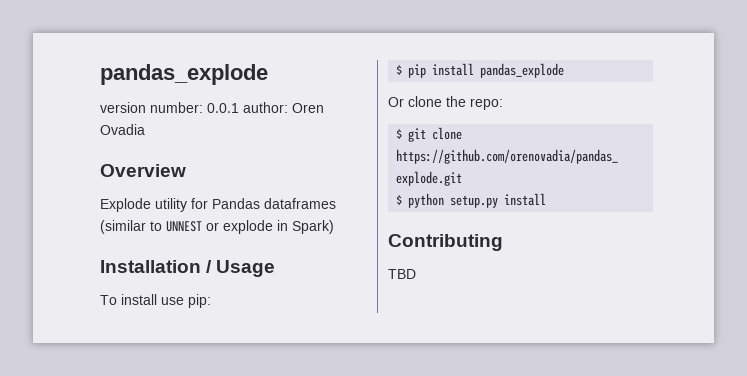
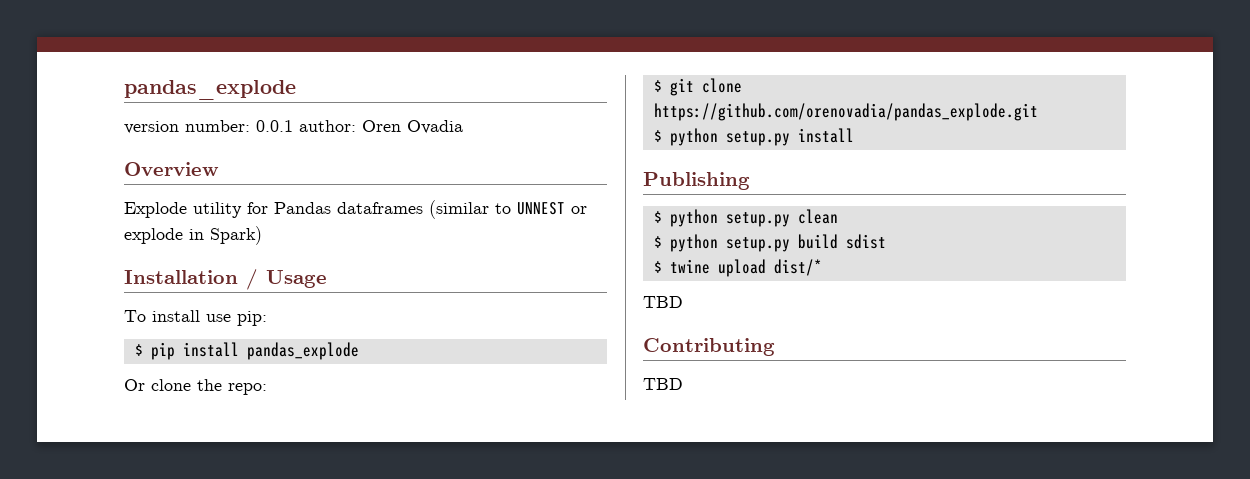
+ Publishing
+ $ python setup.py clean
+ $ python setup.py build sdist
+ $ twine upload dist/*
+ TBD

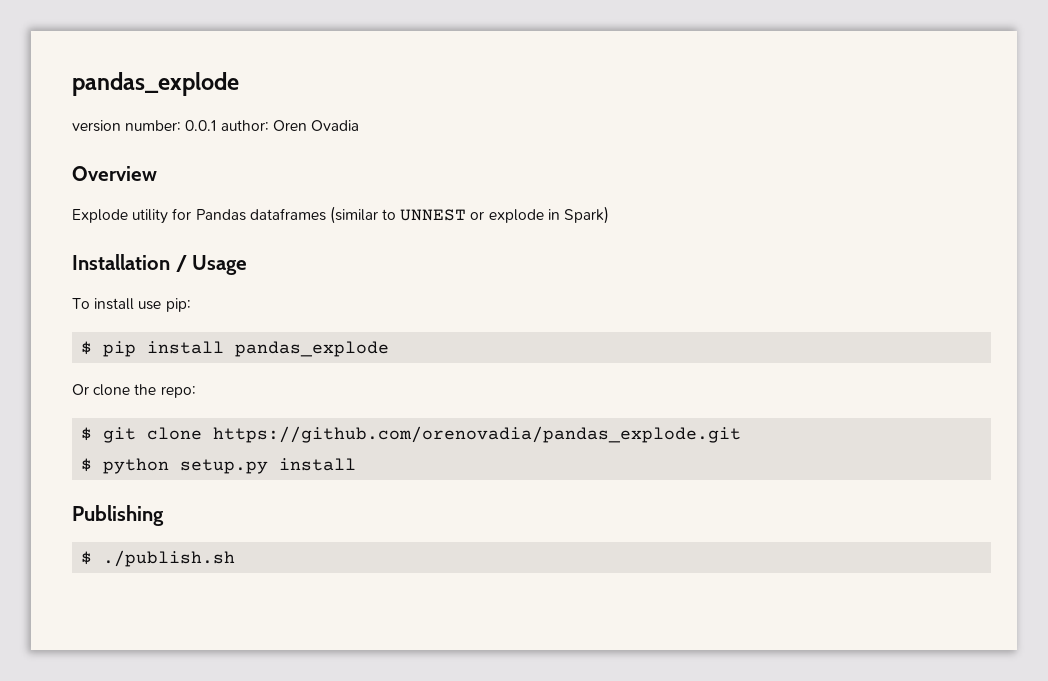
- $ python setup.py clean
- $ python setup.py build sdist
- $ twine upload dist/*
- TBD
- Contributing
- TBD
+ $ ./publish.sh

